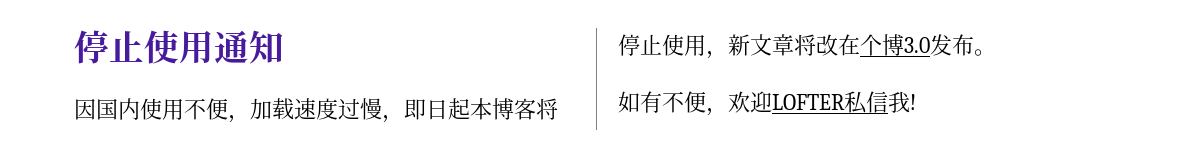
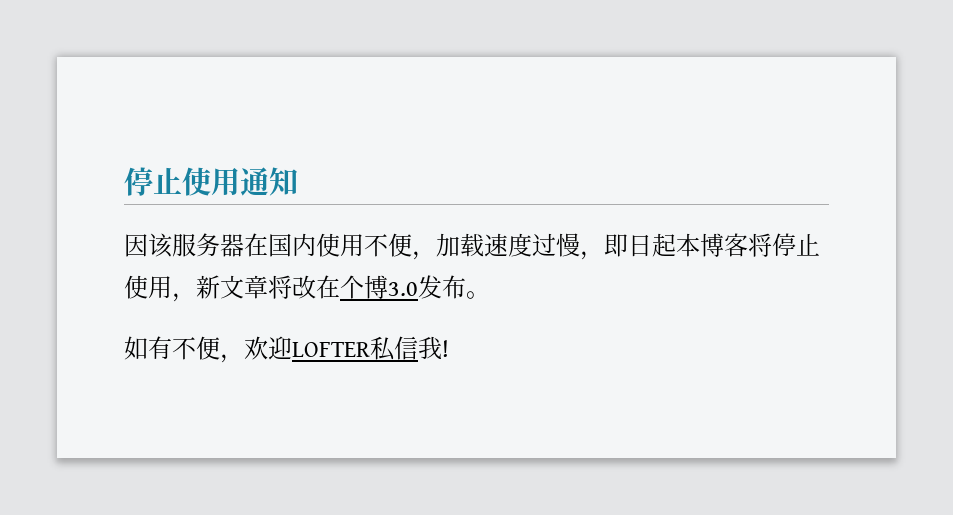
- 因国内使用不便，加载速度过慢，即日起本博客将停止使用，新文章将改在个博3.0发布。
+ 因该服务器在国内使用不便，加载速度过慢，即日起本博客将停止使用，新文章将改在个博3.0发布。

